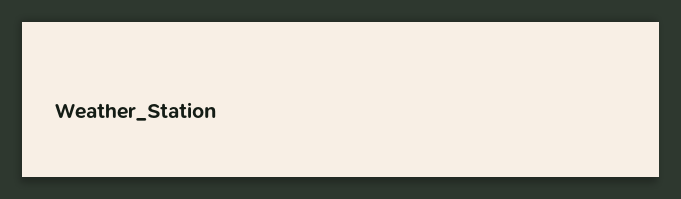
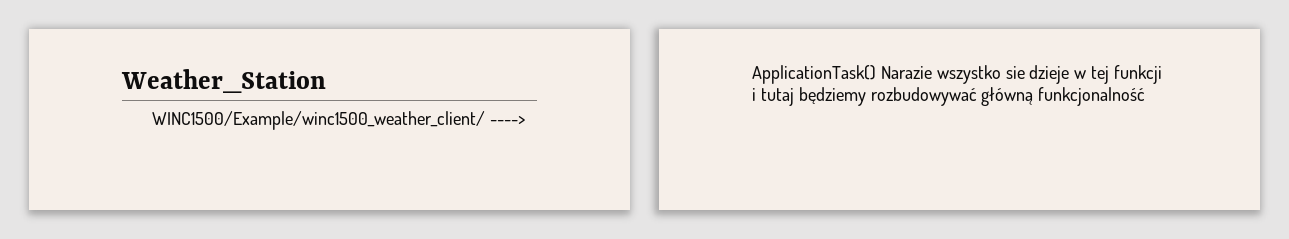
+ WINC1500/Example/winc1500_weather_client/ ----> ApplicationTask() Narazie wszystko sie dzieje w tej funkcji i tutaj będziemy rozbudowywać główną funkcjonalność

